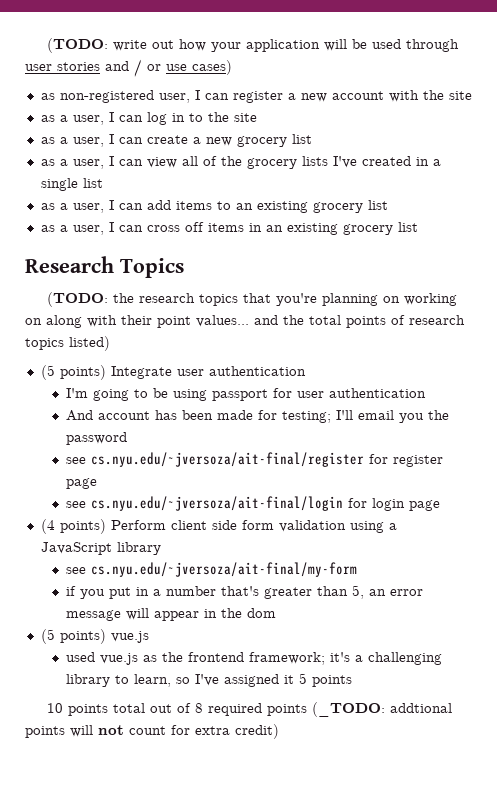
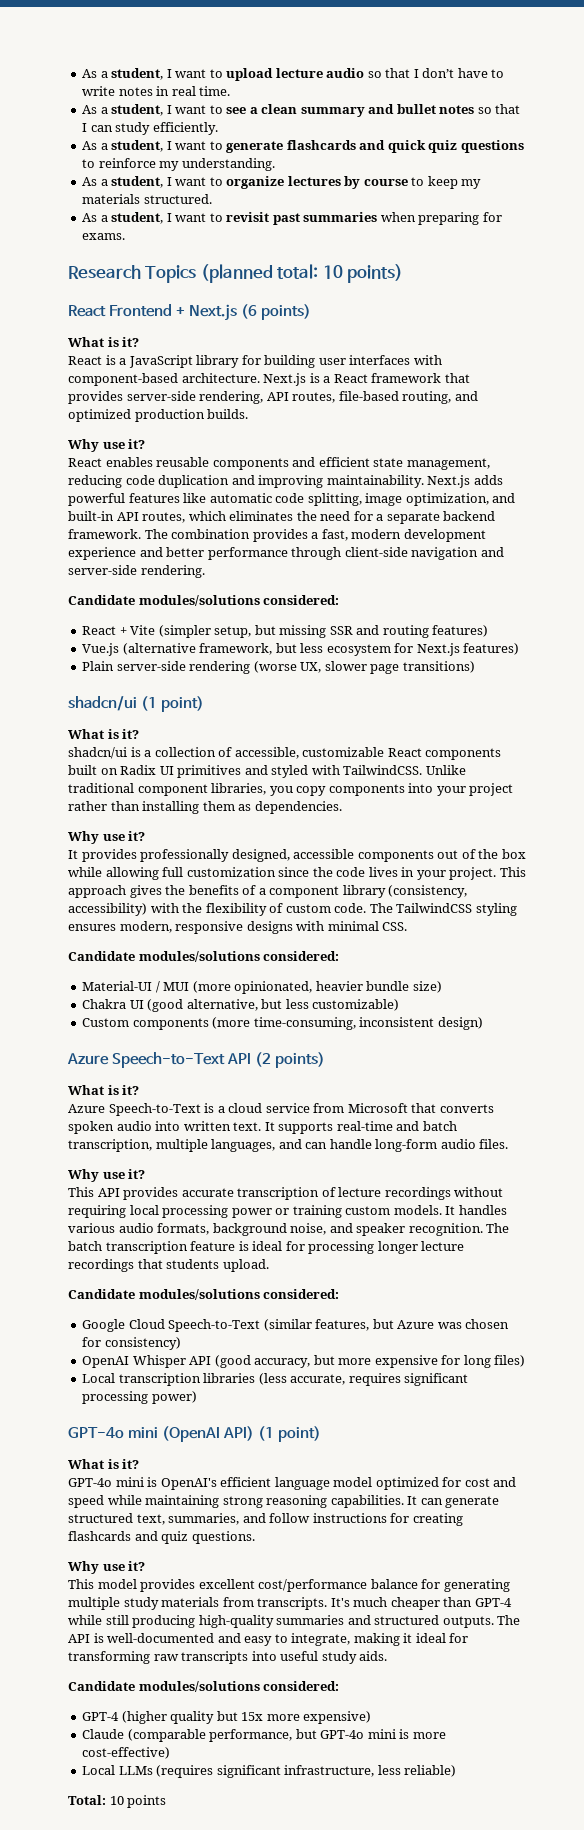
- (TODO: write out how your application will be used through user stories and / or use cases)
- as non-registered user, I can register a new account with the site
- as a user, I can log in to the site
- as a user, I can create a new grocery list
- as a user, I can view all of the grocery lists I've created in a single list
- as a user, I can add items to an existing grocery list
- as a user, I can cross off items in an existing grocery list
- Research Topics
- (TODO: the research topics that you're planning on working on along with their point values... and the total points of research topics listed)
- (5 points) Integrate user authentication
- I'm going to be using passport for user authentication
- And account has been made for testing; I'll email you the password
- see cs.nyu.edu/~jversoza/ait-final/register for register page
- see cs.nyu.edu/~jversoza/ait-final/login for login page
- (4 points) Perform client side form validation using a JavaScript library
- see cs.nyu.edu/~jversoza/ait-final/my-form
- if you put in a number that's greater than 5, an error message will appear in the dom
- (5 points) vue.js
- used vue.js as the frontend framework; it's a challenging library to learn, so I've assigned it 5 points
- 10 points total out of 8 required points (_TODO: addtional points will not count for extra credit)
+ As a student, I want to upload lecture audio so that I don’t have to write notes in real time.
+ As a student, I want to see a clean summary and bullet notes so that I can study efficiently.
+ As a student, I want to generate flashcards and quick quiz questions to reinforce my understanding.
+ As a student, I want to organize lectures by course to keep my materials structured.
+ As a student, I want to revisit past summaries when preparing for exams.
+ Research Topics (planned total: 10 points)
+ React Frontend + Next.js (6 points)
+ What is it?
+ React is a JavaScript library for building user interfaces with component-based architecture. Next.js is a React framework that provides server-side rendering, API routes, file-based routing, and optimized production builds.
+ Why use it?
+ React enables reusable components and efficient state management, reducing code duplication and improving maintainability. Next.js adds powerful features like automatic code splitting, image optimization, and built-in API routes, which eliminates the need for a separate backend framework. The combination provides a fast, modern development experience and better performance through client-side navigation and server-side rendering.
+ Candidate modules/solutions considered:
+ React + Vite (simpler setup, but missing SSR and routing features)
+ Vue.js (alternative framework, but less ecosystem for Next.js features)
+ Plain server-side rendering (worse UX, slower page transitions)
+ shadcn/ui (1 point)
+ What is it?
+ shadcn/ui is a collection of accessible, customizable React components built on Radix UI primitives and styled with TailwindCSS. Unlike traditional component libraries, you copy components into your project rather than installing them as dependencies.
+ Why use it?
+ It provides professionally designed, accessible components out of the box while allowing full customization since the code lives in your project. This approach gives the benefits of a component library (consistency, accessibility) with the flexibility of custom code. The TailwindCSS styling ensures modern, responsive designs with minimal CSS.
+ Candidate modules/solutions considered:
+ Material-UI / MUI (more opinionated, heavier bundle size)
+ Chakra UI (good alternative, but less customizable)
+ Custom components (more time-consuming, inconsistent design)
+ Azure Speech-to-Text API (2 points)
+ What is it?
+ Azure Speech-to-Text is a cloud service from Microsoft that converts spoken audio into written text. It supports real-time and batch transcription, multiple languages, and can handle long-form audio files.
+ Why use it?
+ This API provides accurate transcription of lecture recordings without requiring local processing power or training custom models. It handles various audio formats, background noise, and speaker recognition. The batch transcription feature is ideal for processing longer lecture recordings that students upload.
+ Candidate modules/solutions considered:
+ Google Cloud Speech-to-Text (similar features, but Azure was chosen for consistency)
+ OpenAI Whisper API (good accuracy, but more expensive for long files)
+ Local transcription libraries (less accurate, requires significant processing power)
+ GPT-4o mini (OpenAI API) (1 point)
+ What is it?
+ GPT-4o mini is OpenAI's efficient language model optimized for cost and speed while maintaining strong reasoning capabilities. It can generate structured text, summaries, and follow instructions for creating flashcards and quiz questions.
+ Why use it?
+ This model provides excellent cost/performance balance for generating multiple study materials from transcripts. It's much cheaper than GPT-4 while still producing high-quality summaries and structured outputs. The API is well-documented and easy to integrate, making it ideal for transforming raw transcripts into useful study aids.
+ Candidate modules/solutions considered:
+ GPT-4 (higher quality but 15x more expensive)
+ Claude (comparable performance, but GPT-4o mini is more cost-effective)
+ Local LLMs (requires significant infrastructure, less reliable)
+ Total: 10 points

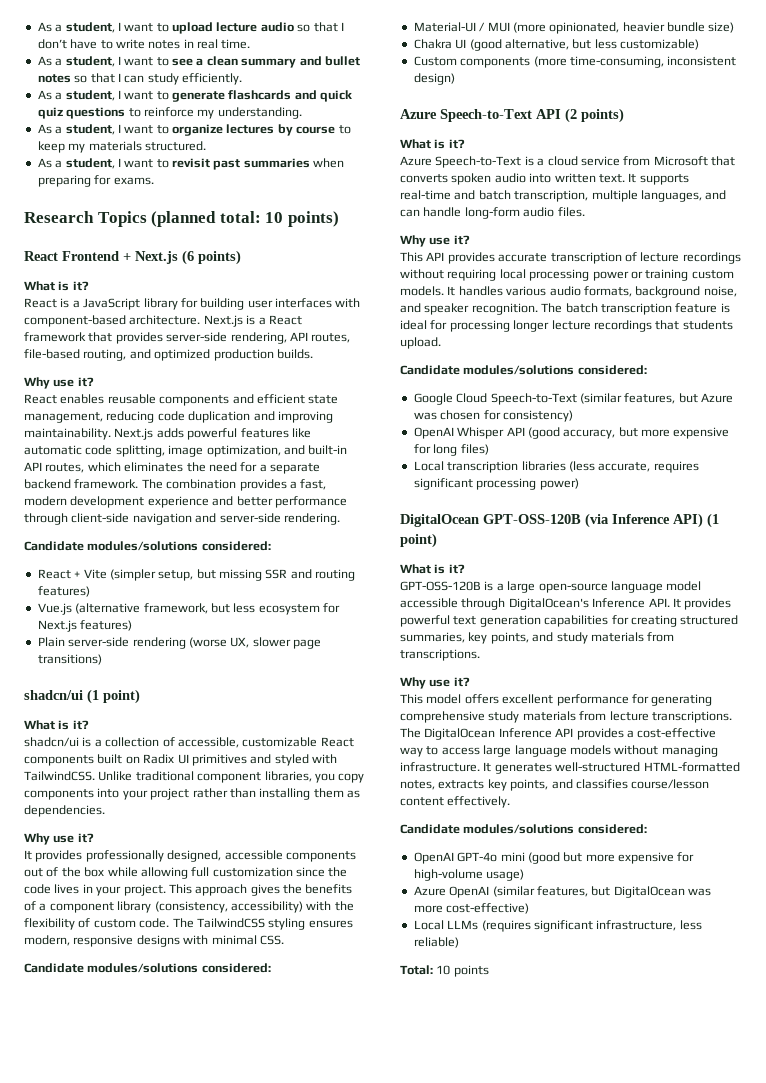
- GPT-4o mini (OpenAI API) (1 point)
+ DigitalOcean GPT-OSS-120B (via Inference API) (1 point)
- GPT-4o mini is OpenAI's efficient language model optimized for cost and speed while maintaining strong reasoning capabilities. It can generate structured text, summaries, and follow instructions for creating flashcards and quiz questions.
+ GPT-OSS-120B is a large open-source language model accessible through DigitalOcean's Inference API. It provides powerful text generation capabilities for creating structured summaries, key points, and study materials from transcriptions.
- This model provides excellent cost/performance balance for generating multiple study materials from transcripts. It's much cheaper than GPT-4 while still producing high-quality summaries and structured outputs. The API is well-documented and easy to integrate, making it ideal for transforming raw transcripts into useful study aids.
+ This model offers excellent performance for generating comprehensive study materials from lecture transcriptions. The DigitalOcean Inference API provides a cost-effective way to access large language models without managing infrastructure. It generates well-structured HTML-formatted notes, extracts key points, and classifies course/lesson content effectively.
  Candidate modules/solutions considered:
- GPT-4 (higher quality but 15x more expensive)
- Claude (comparable performance, but GPT-4o mini is more cost-effective)
+ OpenAI GPT-4o mini (good but more expensive for high-volume usage)
+ Azure OpenAI (similar features, but DigitalOcean was more cost-effective)

